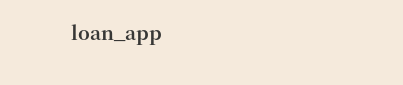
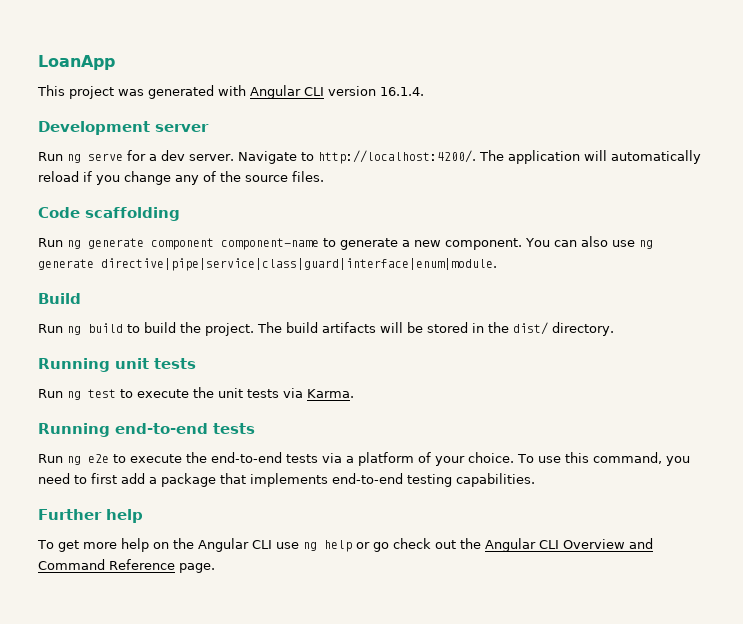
- loan_app
+ LoanApp
+ This project was generated with Angular CLI version 16.1.4.
+ Development server
+ Run ng serve for a dev server. Navigate to http://localhost:4200/. The application will automatically reload if you change any of the source files.
+ Code scaffolding
+ Run ng generate component component-name to generate a new component. You can also use ng generate directive|pipe|service|class|guard|interface|enum|module.
+ Build
+ Run ng build to build the project. The build artifacts will be stored in the dist/ directory.
+ Running unit tests
+ Run ng test to execute the unit tests via Karma.
+ Running end-to-end tests
+ Run ng e2e to execute the end-to-end tests via a platform of your choice. To use this command, you need to first add a package that implements end-to-end testing capabilities.
+ Further help
+ To get more help on the Angular CLI use ng help or go check out the Angular CLI Overview and Command Reference page.

